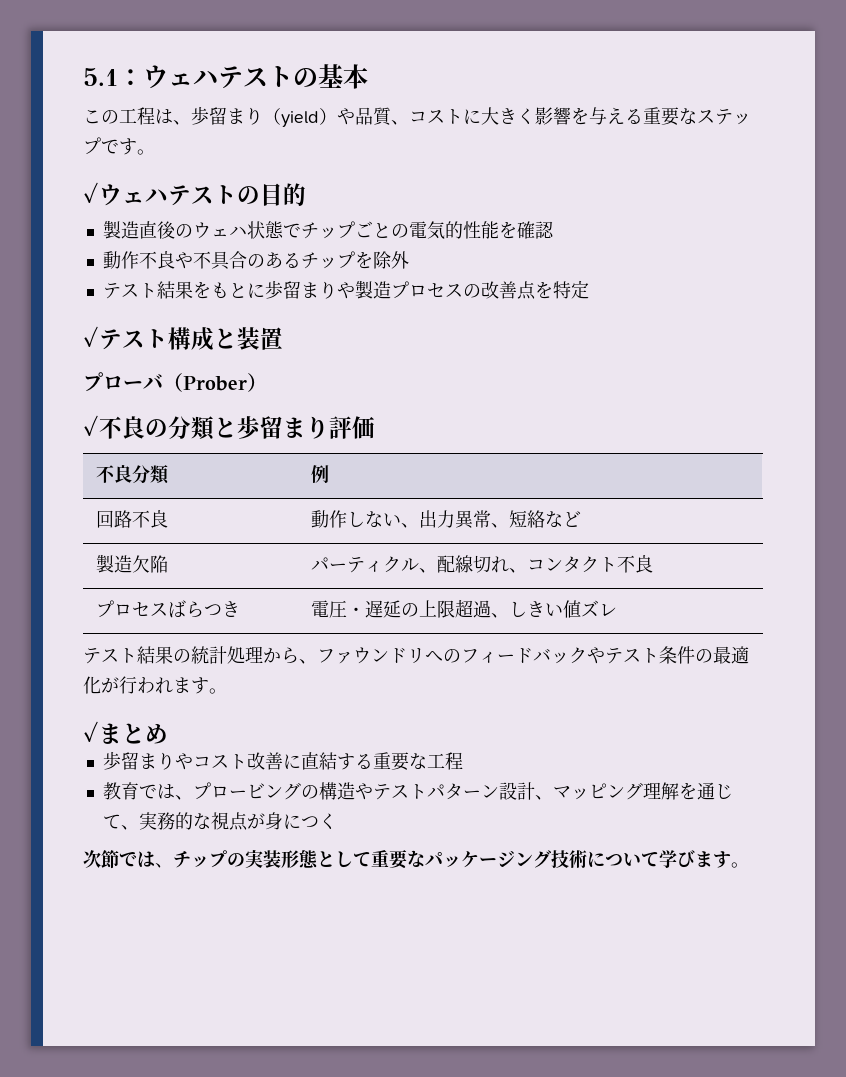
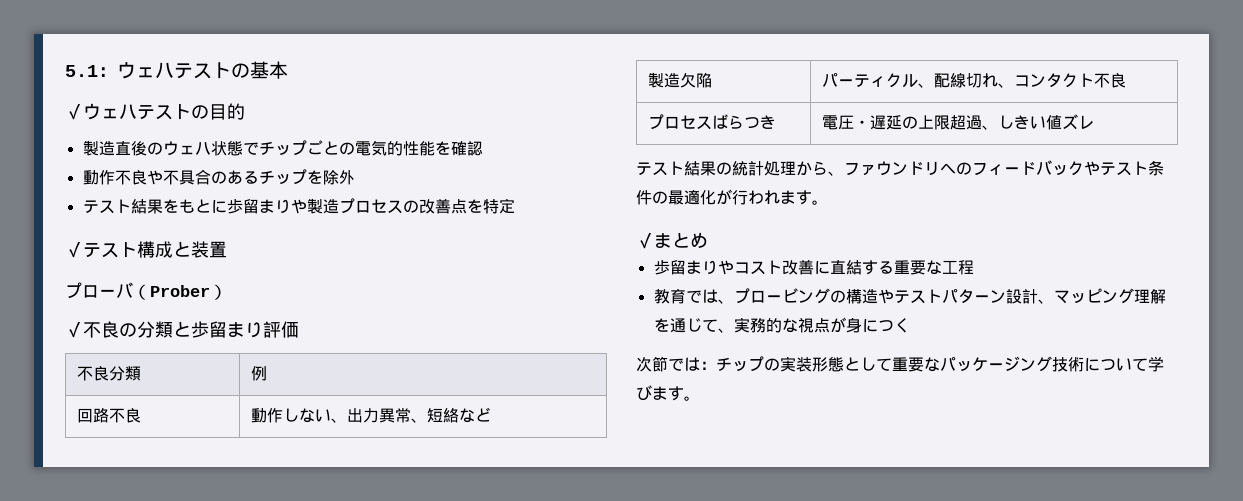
- この工程は、歩留まり（yield）や品質、コストに大きく影響を与える重要なステップです。
- 次節では、チップの実装形態として重要なパッケージング技術について学びます。
+ 次節では：チップの実装形態として重要なパッケージング技術について学びます。

